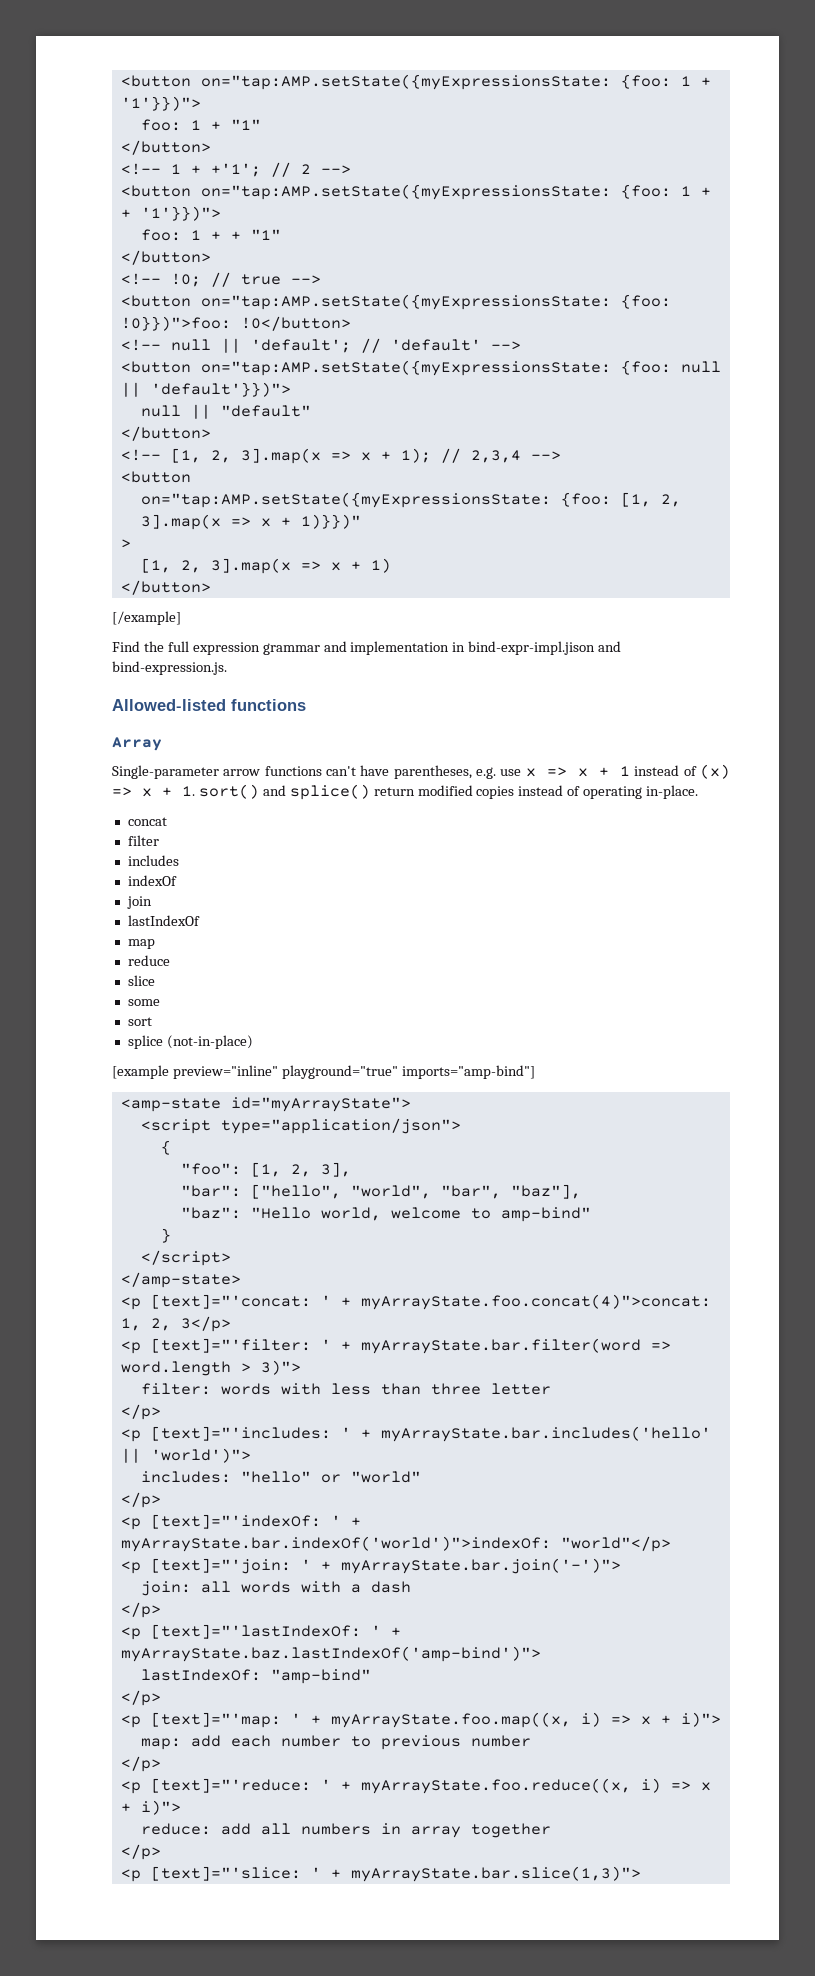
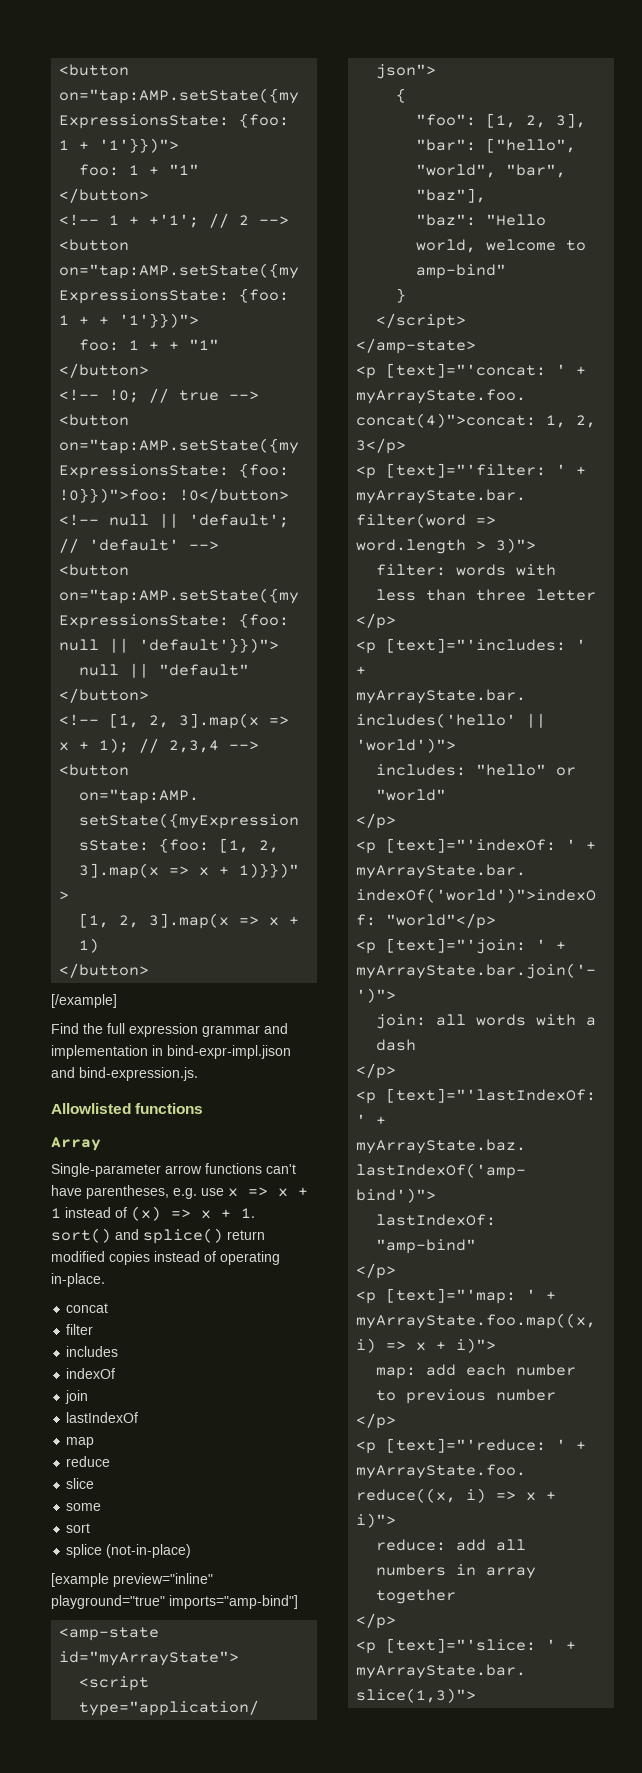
- Allowed-listed functions
+ Allowlisted functions

